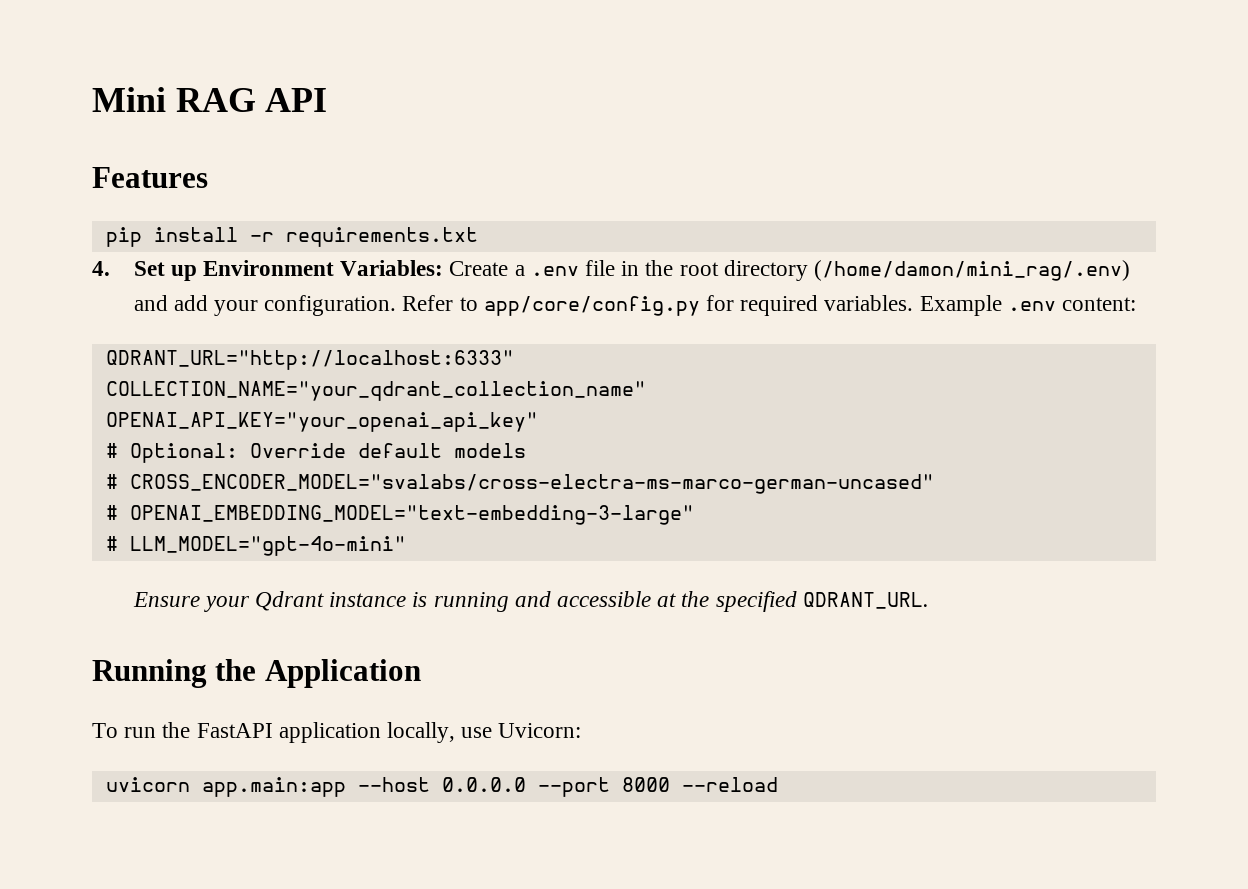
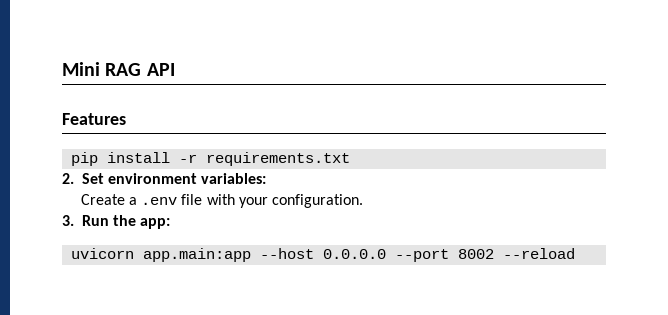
- 4. Set up Environment Variables: Create a .env file in the root directory (/home/damon/mini_rag/.env) and add your configuration. Refer to app/core/config.py for required variables. Example .env content:
- QDRANT_URL="http://localhost:6333"
- COLLECTION_NAME="your_qdrant_collection_name"
- OPENAI_API_KEY="your_openai_api_key"
- # Optional: Override default models
- # CROSS_ENCODER_MODEL="svalabs/cross-electra-ms-marco-german-uncased"
- # OPENAI_EMBEDDING_MODEL="text-embedding-3-large"
- # LLM_MODEL="gpt-4o-mini"
- Ensure your Qdrant instance is running and accessible at the specified QDRANT_URL.
- Running the Application
- To run the FastAPI application locally, use Uvicorn:
+ 2. Set environment variables:
+ Create a .env file with your configuration.
+ 3. Run the app:
- uvicorn app.main:app --host 0.0.0.0 --port 8000 --reload
+ uvicorn app.main:app --host 0.0.0.0 --port 8002 --reload

